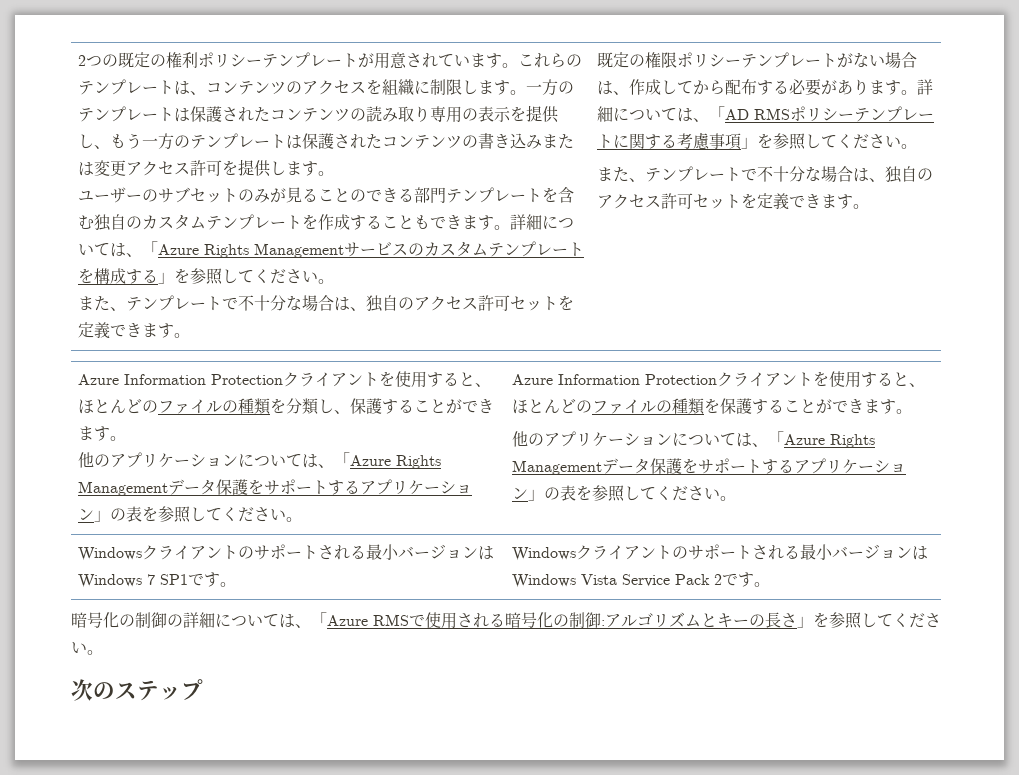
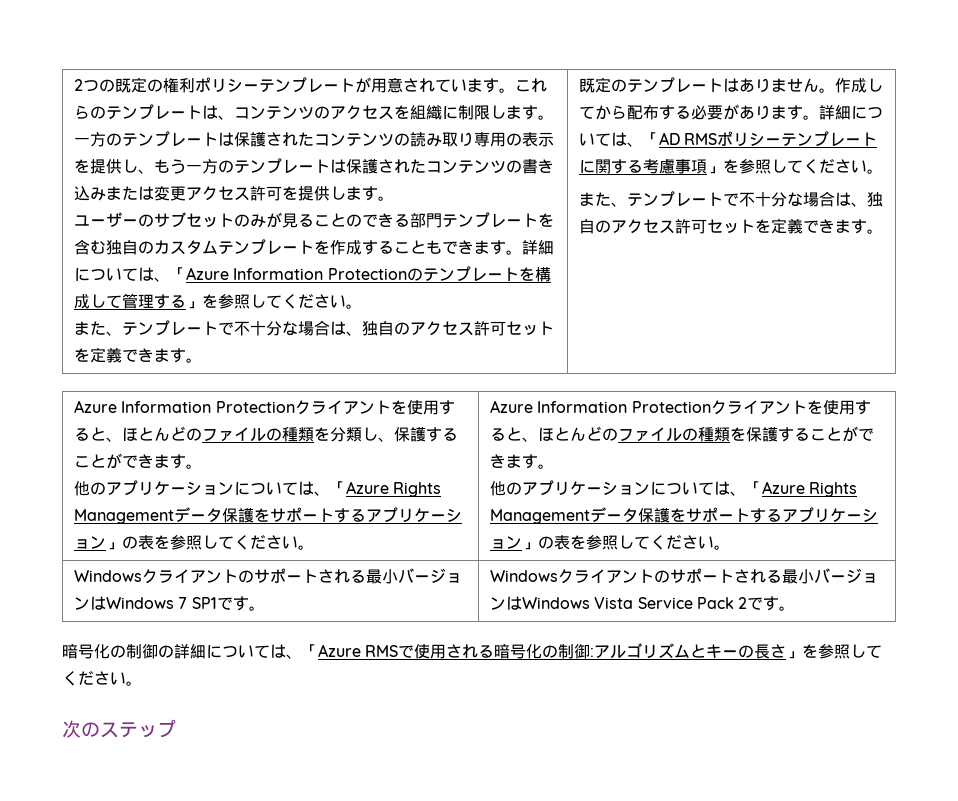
- 詳細については、「Azure Rights Managementサービスのカスタムテンプレートを構成する」を参照してください。
+ 詳細については、「Azure Information Protectionのテンプレートを構成して管理する」を参照してください。
- 既定の権限ポリシーテンプレートがない場合は、作成してから配布する必要があります。
+ 既定のテンプレートはありません。作成してから配布する必要があります。

